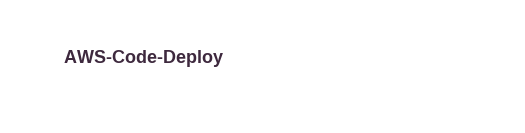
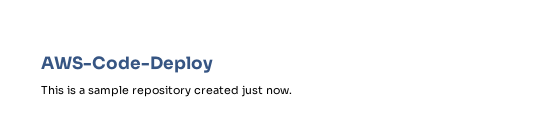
+ This is a sample repository created just now.

